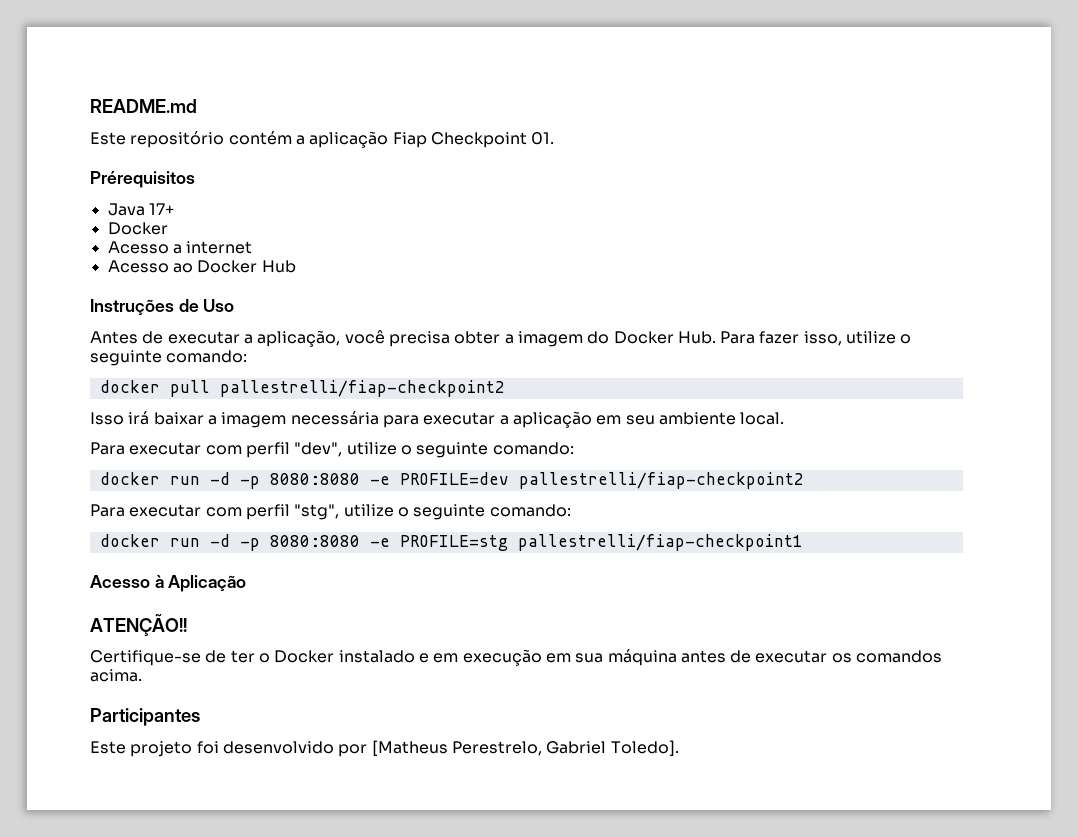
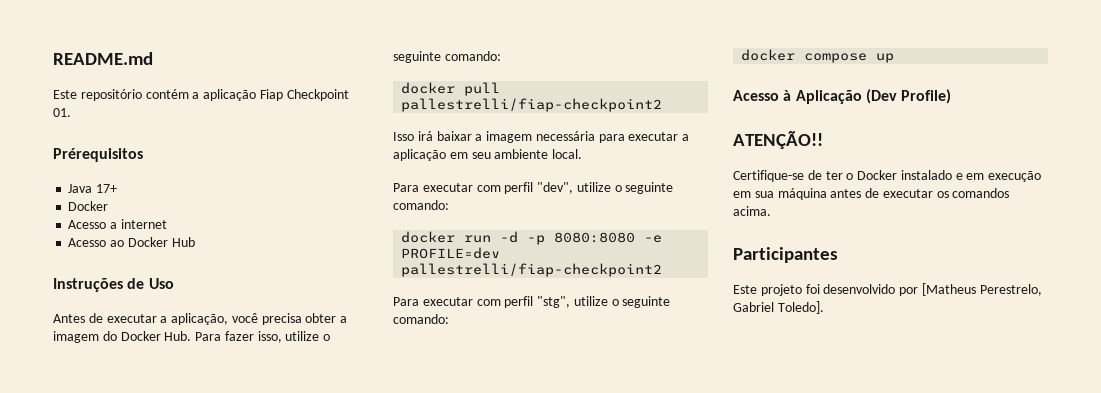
- docker run -d -p 8080:8080 -e PROFILE=stg pallestrelli/fiap-checkpoint1
+ docker compose up
- Acesso à Aplicação
+ Acesso à Aplicação (Dev Profile)

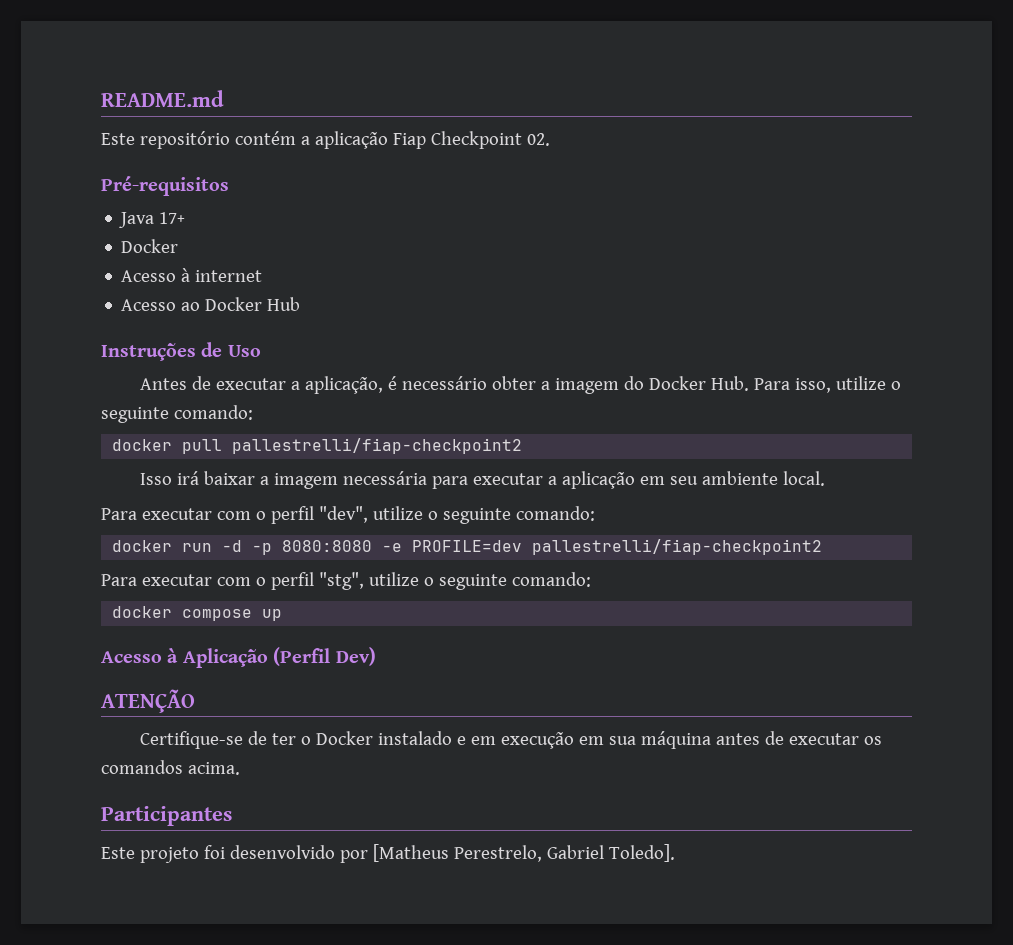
- Este repositório contém a aplicação Fiap Checkpoint 01.
- Prérequisitos
+ Este repositório contém a aplicação Fiap Checkpoint 02.
+ Pré-requisitos
- Acesso a internet
+ Acesso à internet
- Antes de executar a aplicação, você precisa obter a imagem do Docker Hub. Para fazer isso, utilize o seguinte comando:
+ Antes de executar a aplicação, é necessário obter a imagem do Docker Hub. Para isso, utilize o seguinte comando:
- Para executar com perfil "dev", utilize o seguinte comando:
+ Para executar com o perfil "dev", utilize o seguinte comando:
- Para executar com perfil "stg", utilize o seguinte comando:
+ Para executar com o perfil "stg", utilize o seguinte comando:
- Acesso à Aplicação (Dev Profile)
- ATENÇÃO!!
+ Acesso à Aplicação (Perfil Dev)
+ ATENÇÃO

